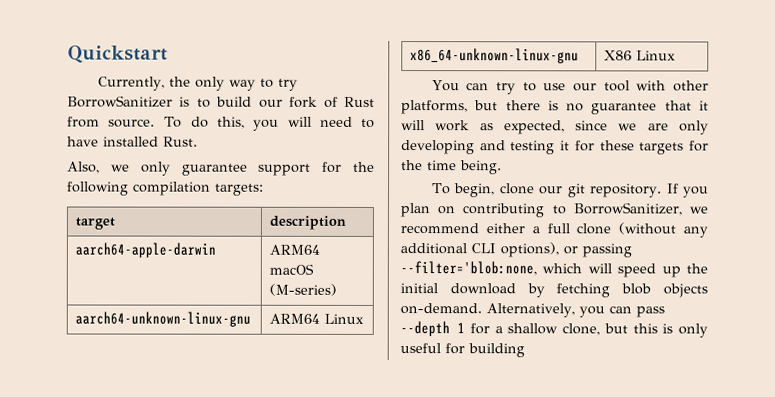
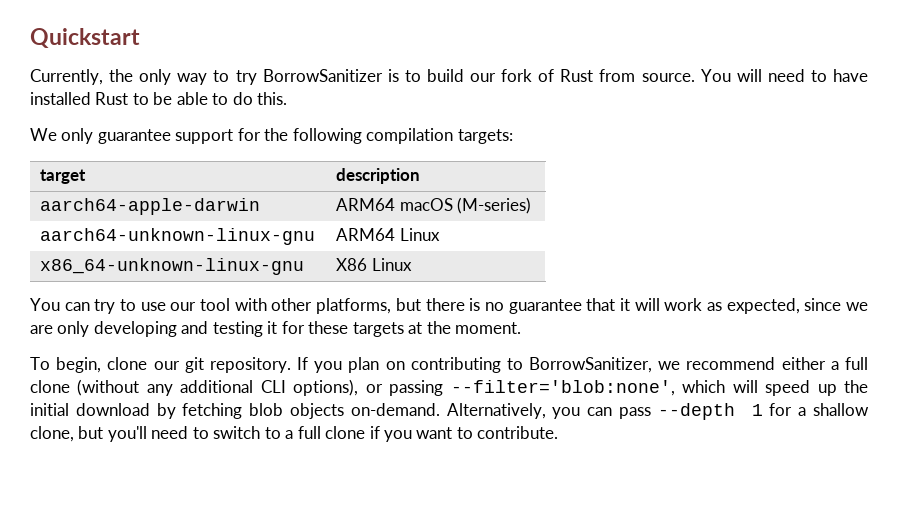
- To do this, you will need to have installed Rust.
- Also, we only guarantee support for the following compilation targets:
+ You will need to have installed Rust to be able to do this.
+ We only guarantee support for the following compilation targets:
- You can try to use our tool with other platforms, but there is no guarantee that it will work as expected, since we are only developing and testing it for these targets for the time being.
+ You can try to use our tool with other platforms, but there is no guarantee that it will work as expected, since we are only developing and testing it for these targets at the moment.
- If you plan on contributing to BorrowSanitizer, we recommend either a full clone (without any additional CLI options), or passing --filter='blob:none, which will speed up the initial download by fetching blob objects on-demand.
+ If you plan on contributing to BorrowSanitizer, we recommend either a full clone (without any additional CLI options), or passing --filter='blob:none', which will speed up the initial download by fetching blob objects on-demand.
- Alternatively, you can pass --depth 1 for a shallow clone, but this is only useful for building
+ Alternatively, you can pass --depth 1 for a shallow clone, but you'll need to switch to a full clone if you want to contribute.

